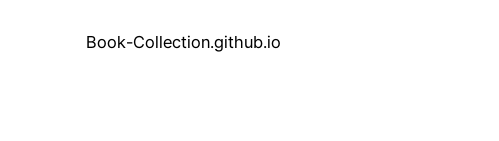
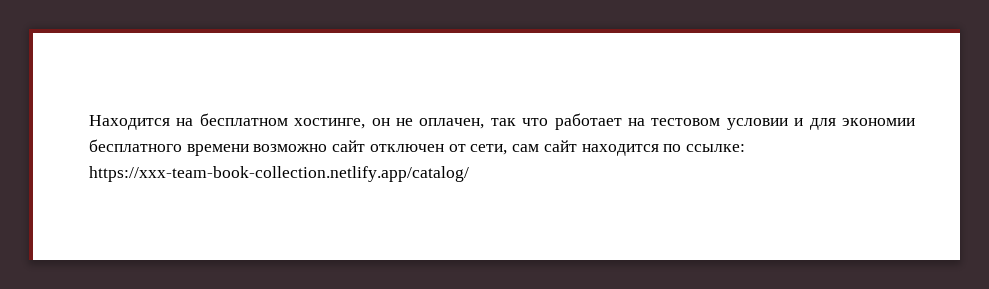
- Book-Collection.github.io
+ Находится на бесплатном хостинге, он не оплачен, так что работает на тестовом условии и для экономии бесплатного времени возможно сайт отключен от сети, сам сайт находится по ссылке: https://xxx-team-book-collection.netlify.app/catalog/

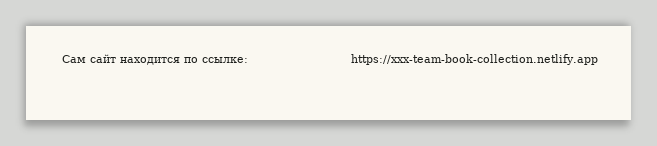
- Находится на бесплатном хостинге, он не оплачен, так что работает на тестовом условии и для экономии бесплатного времени возможно сайт отключен от сети, сам сайт находится по ссылке: https://xxx-team-book-collection.netlify.app/catalog/
+ Сам сайт находится по ссылке: https://xxx-team-book-collection.netlify.app

